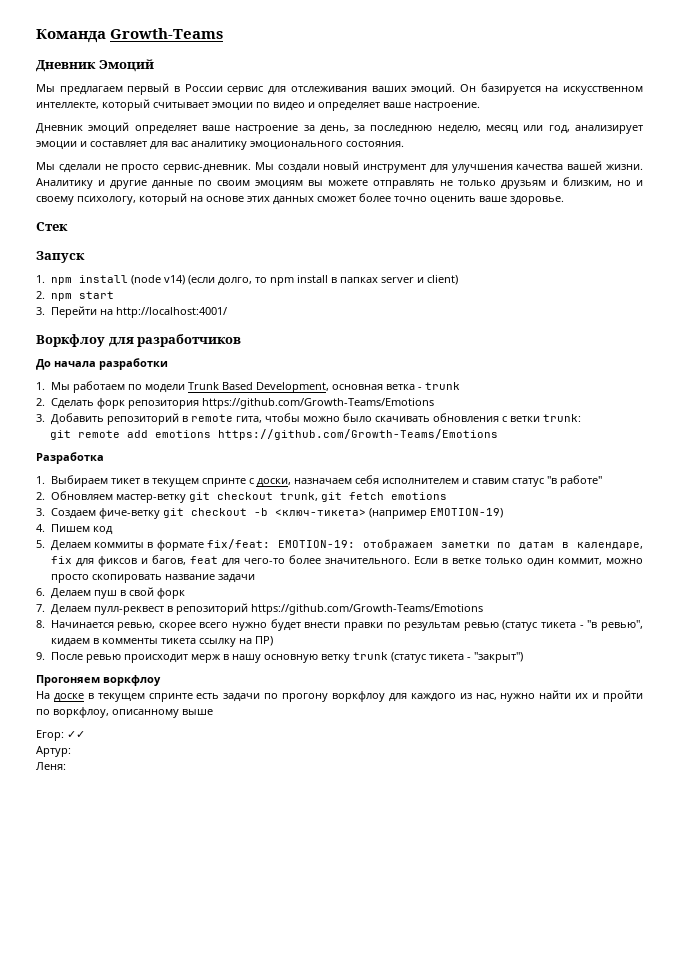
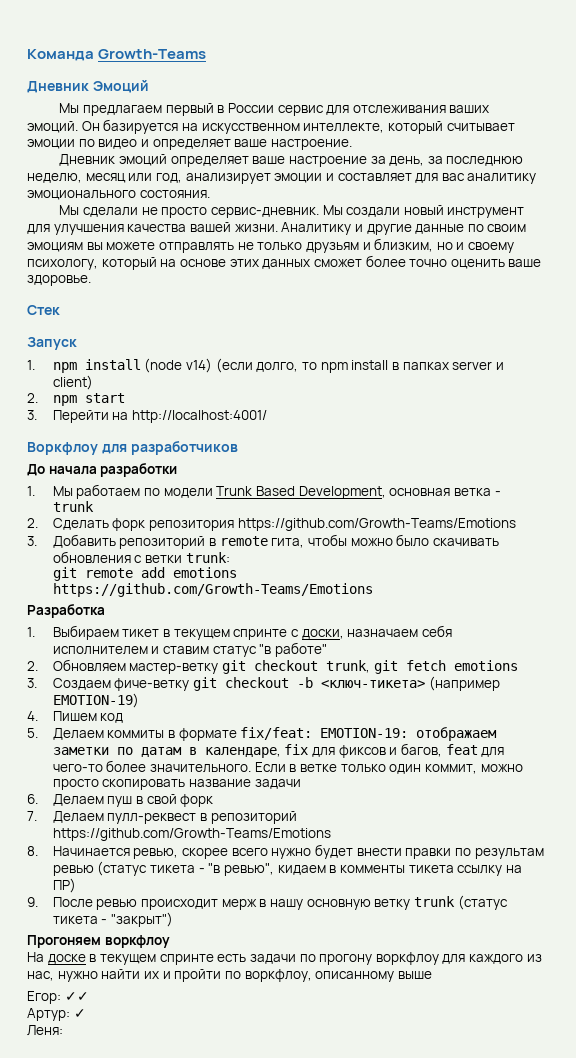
- Артур:
+ Артур: ✓

